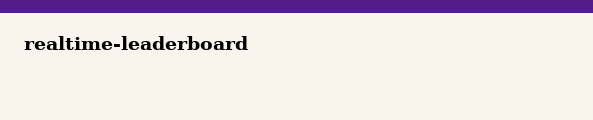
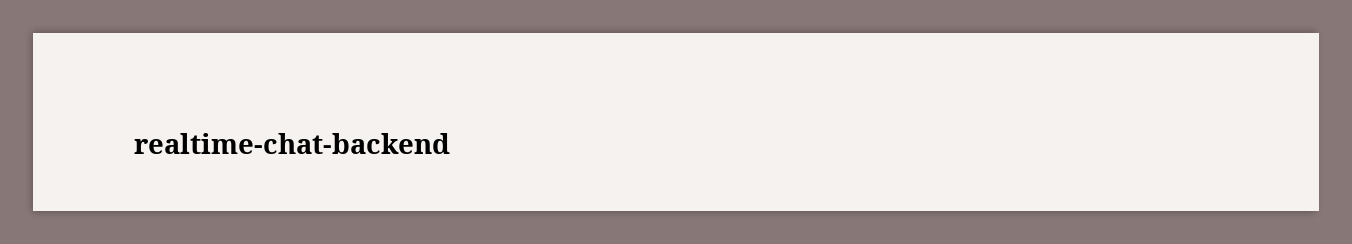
- realtime-leaderboard
+ realtime-chat-backend

